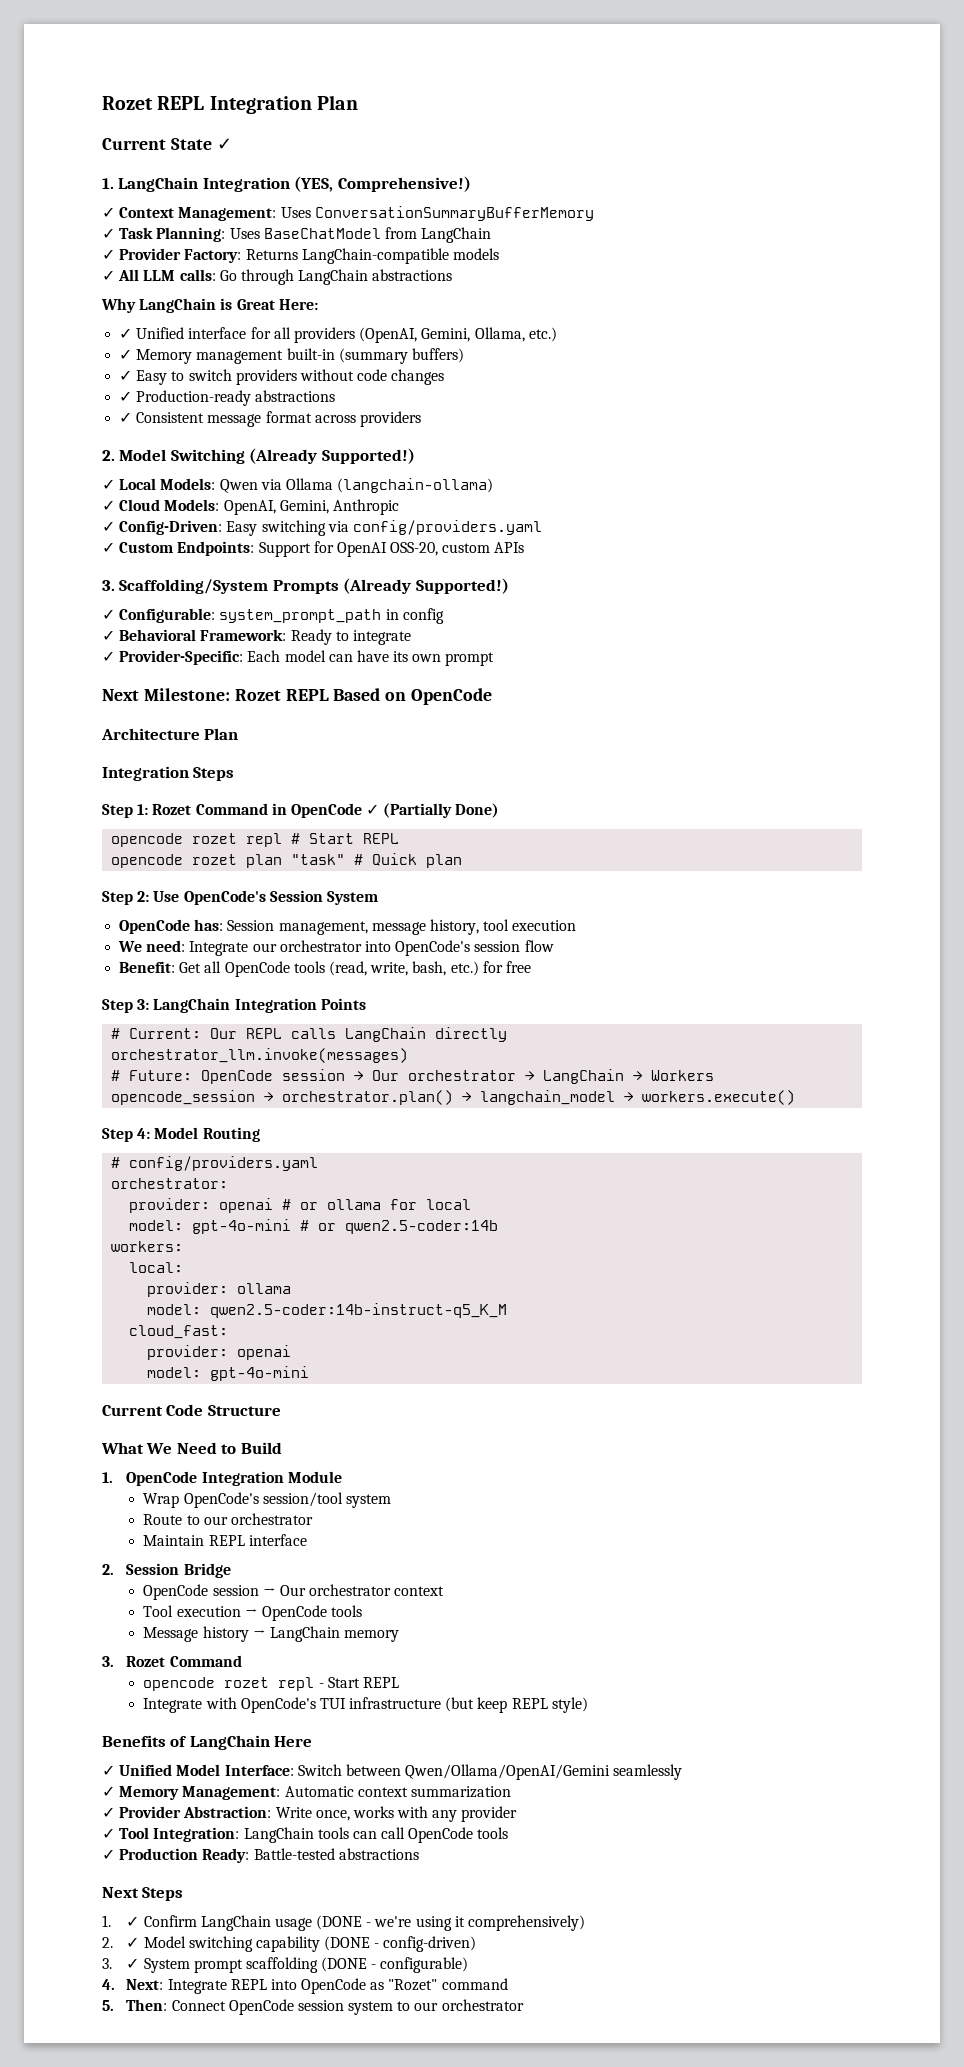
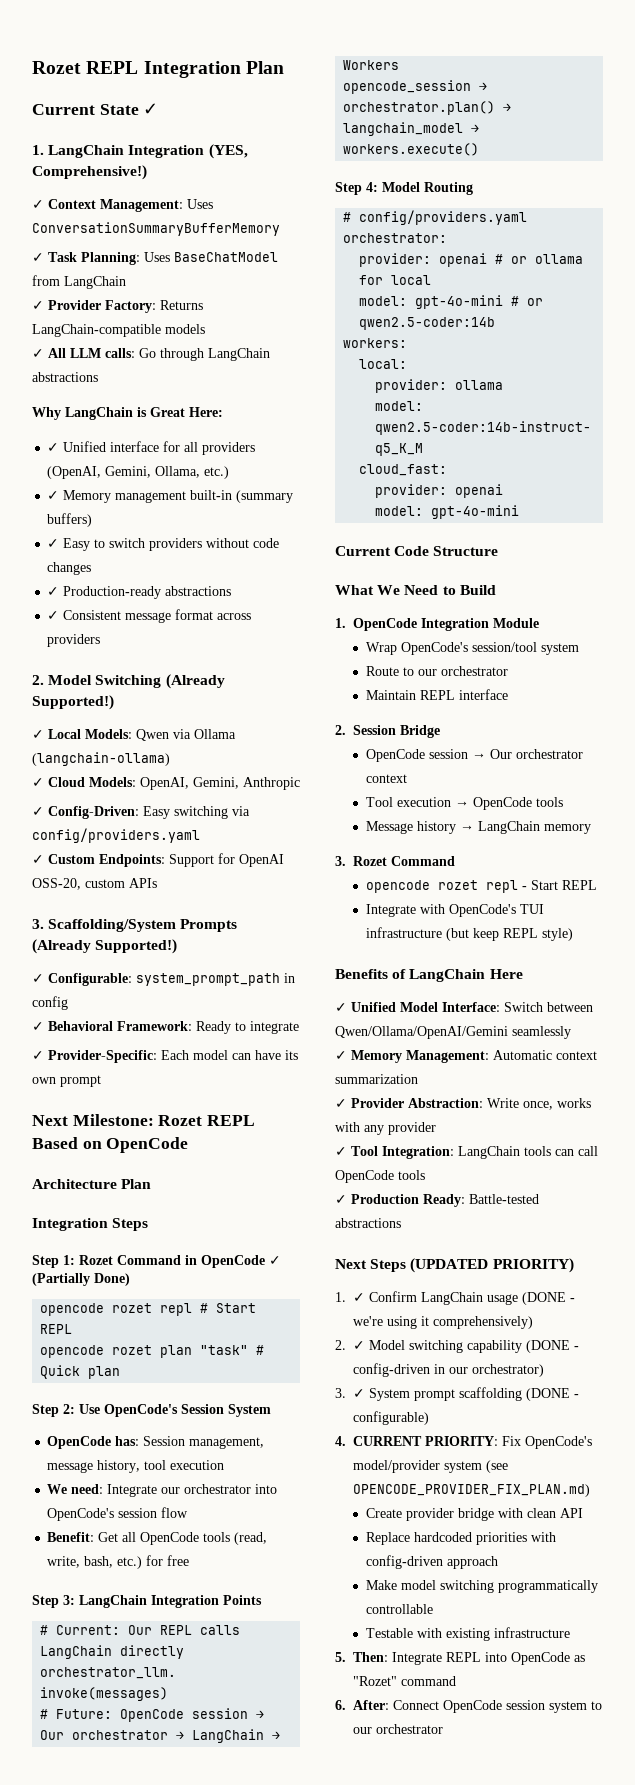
- Next Steps
+ Next Steps (UPDATED PRIORITY)
- 2. ✓ Model switching capability (DONE - config-driven)
+ 2. ✓ Model switching capability (DONE - config-driven in our orchestrator)
- 4. Next: Integrate REPL into OpenCode as "Rozet" command
+ 4. CURRENT PRIORITY: Fix OpenCode's model/provider system (see OPENCODE_PROVIDER_FIX_PLAN.md)
+ Create provider bridge with clean API
+ Replace hardcoded priorities with config-driven approach
+ Make model switching programmatically controllable
+ Testable with existing infrastructure
+ 5. Then: Integrate REPL into OpenCode as "Rozet" command
- 5. Then: Connect OpenCode session system to our orchestrator
+ 6. After: Connect OpenCode session system to our orchestrator

